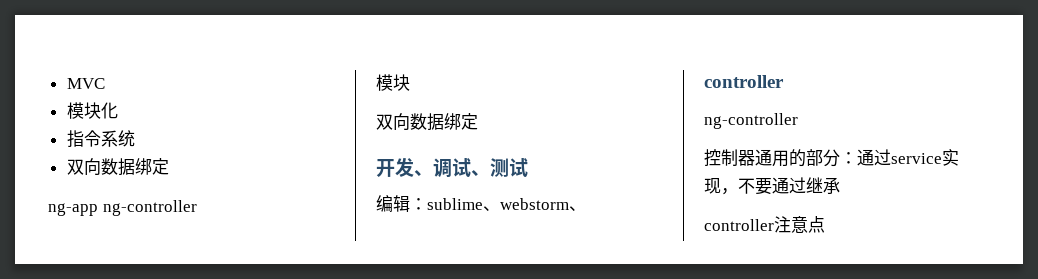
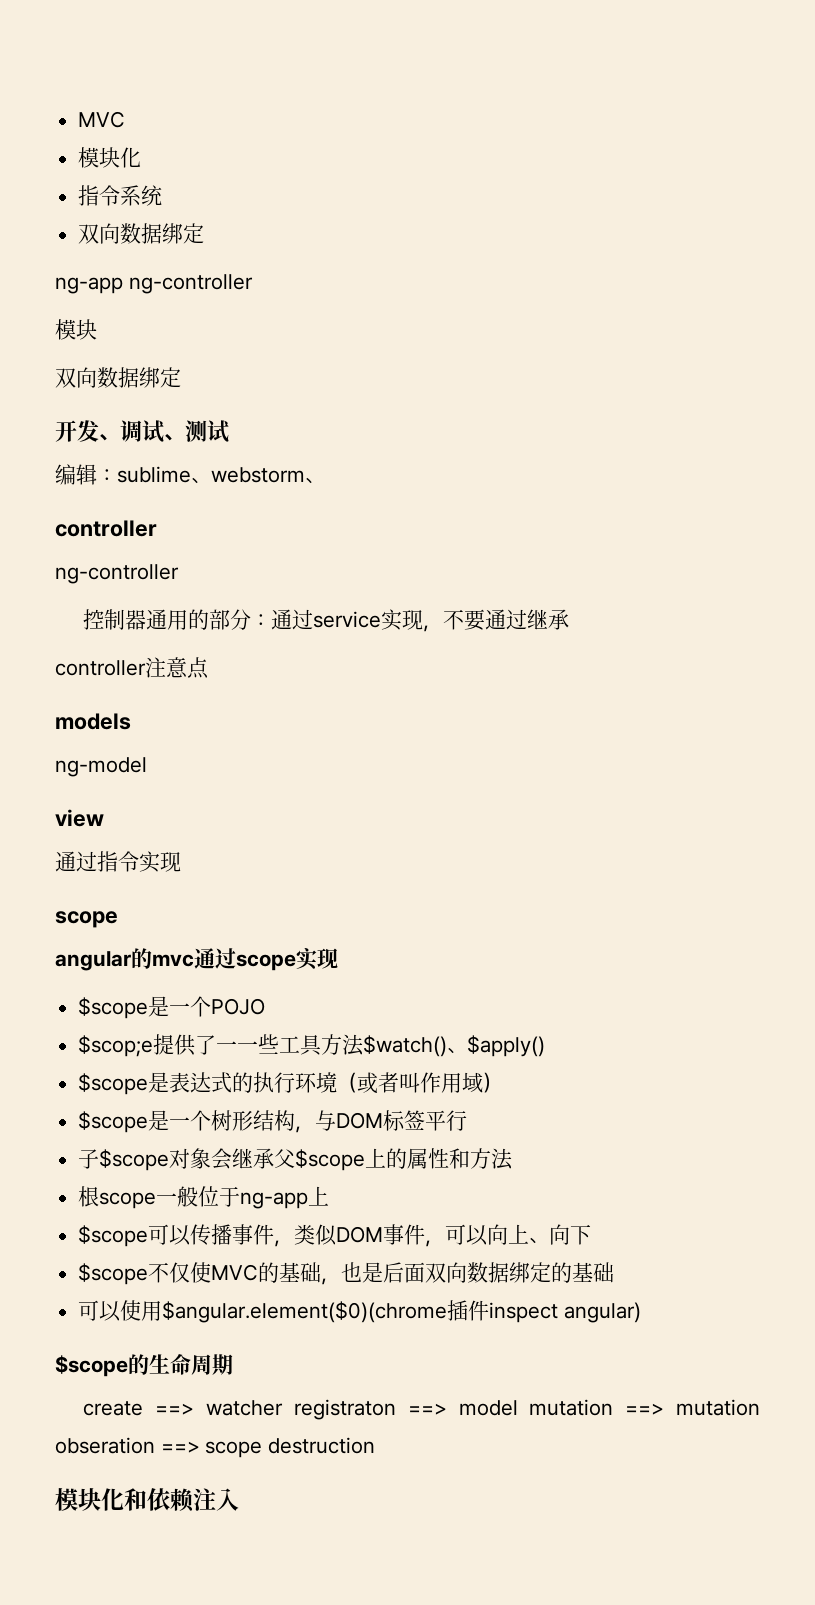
+ models
+ ng-model
+ view
+ 通过指令实现
+ scope
+ angular的mvc通过scope实现
+ $scope是一个POJO
+ $scop;e提供了一一些工具方法$watch()、$apply()
+ $scope是表达式的执行环境（或者叫作用域）
+ $scope是一个树形结构，与DOM标签平行
+ 子$scope对象会继承父$scope上的属性和方法
+ 根scope一般位于ng-app上
+ $scope可以传播事件，类似DOM事件，可以向上、向下
+ $scope不仅使MVC的基础，也是后面双向数据绑定的基础
+ 可以使用$angular.element($0)(chrome插件inspect angular)
+ $scope的生命周期
+ create ==> watcher registraton ==> model mutation ==> mutation obseration ==> scope destruction
+ 模块化和依赖注入

